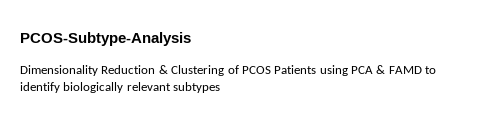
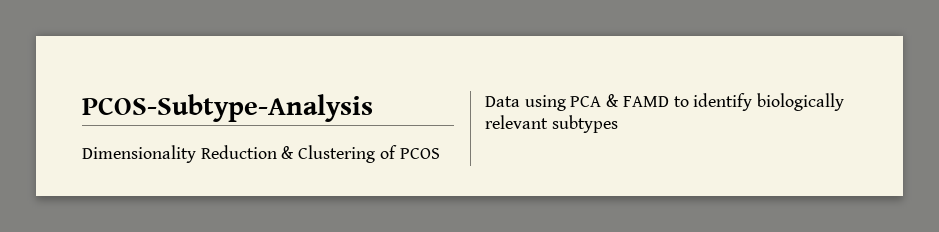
- Dimensionality Reduction & Clustering of PCOS Patients using PCA & FAMD to identify biologically relevant subtypes
+ Dimensionality Reduction & Clustering of PCOS Data using PCA & FAMD to identify biologically relevant subtypes

